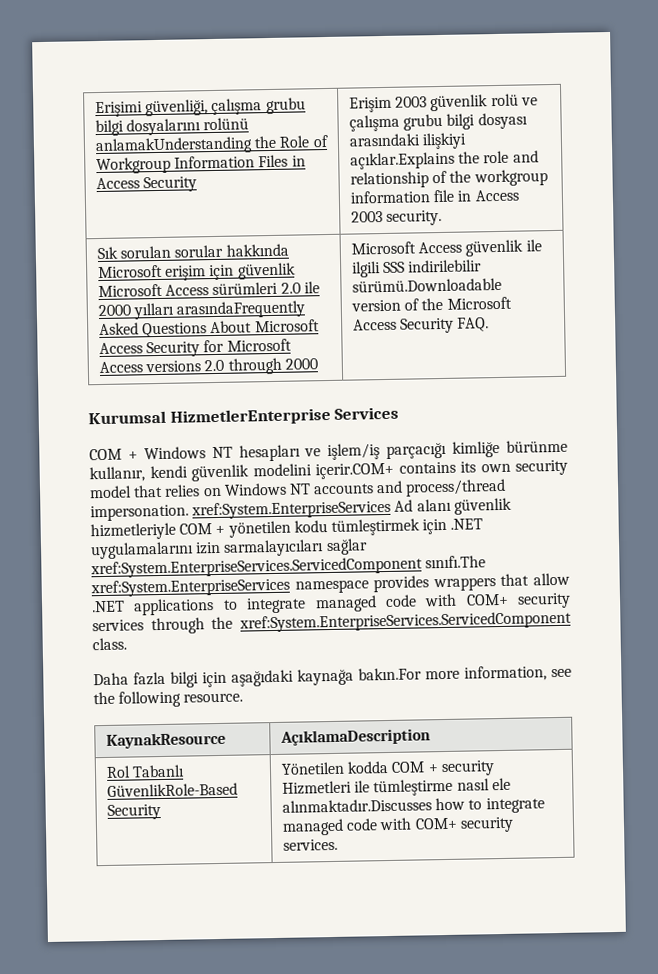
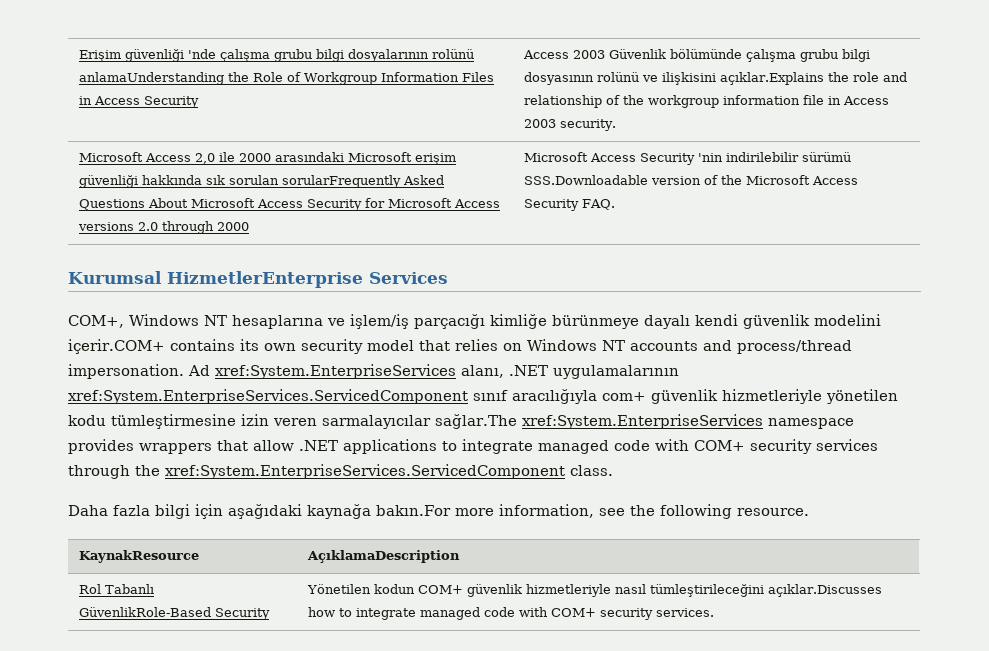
- Erişimi güvenliği, çalışma grubu bilgi dosyalarını rolünü anlamakUnderstanding the Role of Workgroup Information Files in Access Security
+ Erişim güvenliği 'nde çalışma grubu bilgi dosyalarının rolünü anlamaUnderstanding the Role of Workgroup Information Files in Access Security
- Erişim 2003 güvenlik rolü ve çalışma grubu bilgi dosyası arasındaki ilişkiyi açıklar.Explains the role and relationship of the workgroup information file in Access 2003 security.
+ Access 2003 Güvenlik bölümünde çalışma grubu bilgi dosyasının rolünü ve ilişkisini açıklar.Explains the role and relationship of the workgroup information file in Access 2003 security.
- Sık sorulan sorular hakkında Microsoft erişim için güvenlik Microsoft Access sürümleri 2.0 ile 2000 yılları arasındaFrequently Asked Questions About Microsoft Access Security for Microsoft Access versions 2.0 through 2000
+ Microsoft Access 2,0 ile 2000 arasındaki Microsoft erişim güvenliği hakkında sık sorulan sorularFrequently Asked Questions About Microsoft Access Security for Microsoft Access versions 2.0 through 2000
- Microsoft Access güvenlik ile ilgili SSS indirilebilir sürümü.Downloadable version of the Microsoft Access Security FAQ.
+ Microsoft Access Security 'nin indirilebilir sürümü SSS.Downloadable version of the Microsoft Access Security FAQ.
- COM + Windows NT hesapları ve işlem/iş parçacığı kimliğe bürünme kullanır, kendi güvenlik modelini içerir.COM+ contains its own security model that relies on Windows NT accounts and process/thread impersonation. xref:System.EnterpriseServices Ad alanı güvenlik hizmetleriyle COM + yönetilen kodu tümleştirmek için .NET uygulamalarını izin sarmalayıcıları sağlar xref:System.EnterpriseServices.ServicedComponent sınıfı.The xref:System.EnterpriseServices namespace provides wrappers that allow .NET applications to integrate managed code with COM+ security services through the xref:System.EnterpriseServices.ServicedComponent class.
+ COM+, Windows NT hesaplarına ve işlem/iş parçacığı kimliğe bürünmeye dayalı kendi güvenlik modelini içerir.COM+ contains its own security model that relies on Windows NT accounts and process/thread impersonation. Ad xref:System.EnterpriseServices alanı, .NET uygulamalarının xref:System.EnterpriseServices.ServicedComponent sınıf aracılığıyla com+ güvenlik hizmetleriyle yönetilen kodu tümleştirmesine izin veren sarmalayıcılar sağlar.The xref:System.EnterpriseServices namespace provides wrappers that allow .NET applications to integrate managed code with COM+ security services through the xref:System.EnterpriseServices.ServicedComponent class.
- Rol Tabanlı GüvenlikRole-Based Security | Yönetilen kodda COM + security Hizmetleri ile tümleştirme nasıl ele alınmaktadır.Discusses how to integrate managed code with COM+ security services.
+ Rol Tabanlı GüvenlikRole-Based Security | Yönetilen kodun COM+ güvenlik hizmetleriyle nasıl tümleştirileceğini açıklar.Discusses how to integrate managed code with COM+ security services.

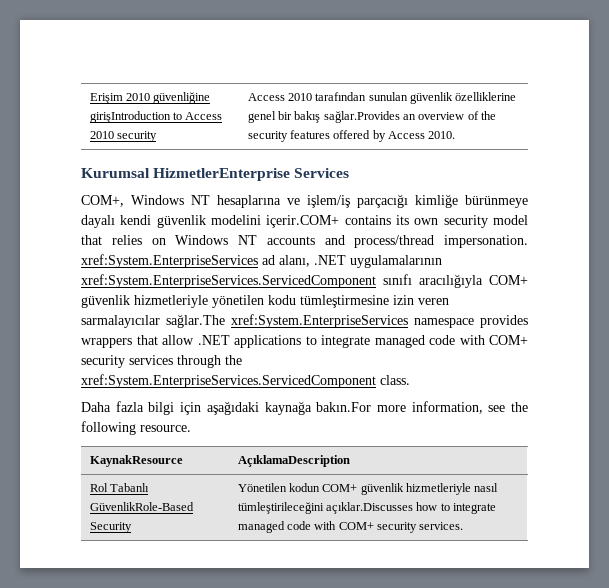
- Erişim güvenliği 'nde çalışma grubu bilgi dosyalarının rolünü anlamaUnderstanding the Role of Workgroup Information Files in Access Security | Access 2003 Güvenlik bölümünde çalışma grubu bilgi dosyasının rolünü ve ilişkisini açıklar.Explains the role and relationship of the workgroup information file in Access 2003 security.
- Microsoft Access 2,0 ile 2000 arasındaki Microsoft erişim güvenliği hakkında sık sorulan sorularFrequently Asked Questions About Microsoft Access Security for Microsoft Access versions 2.0 through 2000 | Microsoft Access Security 'nin indirilebilir sürümü SSS.Downloadable version of the Microsoft Access Security FAQ.
+ Erişim 2010 güvenliğine girişIntroduction to Access 2010 security | Access 2010 tarafından sunulan güvenlik özelliklerine genel bir bakış sağlar.Provides an overview of the security features offered by Access 2010.
- COM+, Windows NT hesaplarına ve işlem/iş parçacığı kimliğe bürünmeye dayalı kendi güvenlik modelini içerir.COM+ contains its own security model that relies on Windows NT accounts and process/thread impersonation. Ad xref:System.EnterpriseServices alanı, .NET uygulamalarının xref:System.EnterpriseServices.ServicedComponent sınıf aracılığıyla com+ güvenlik hizmetleriyle yönetilen kodu tümleştirmesine izin veren sarmalayıcılar sağlar.The xref:System.EnterpriseServices namespace provides wrappers that allow .NET applications to integrate managed code with COM+ security services through the xref:System.EnterpriseServices.ServicedComponent class.
+ COM+, Windows NT hesaplarına ve işlem/iş parçacığı kimliğe bürünmeye dayalı kendi güvenlik modelini içerir.COM+ contains its own security model that relies on Windows NT accounts and process/thread impersonation. xref:System.EnterpriseServices ad alanı, .NET uygulamalarının xref:System.EnterpriseServices.ServicedComponent sınıfı aracılığıyla COM+ güvenlik hizmetleriyle yönetilen kodu tümleştirmesine izin veren sarmalayıcılar sağlar.The xref:System.EnterpriseServices namespace provides wrappers that allow .NET applications to integrate managed code with COM+ security services through the xref:System.EnterpriseServices.ServicedComponent class.

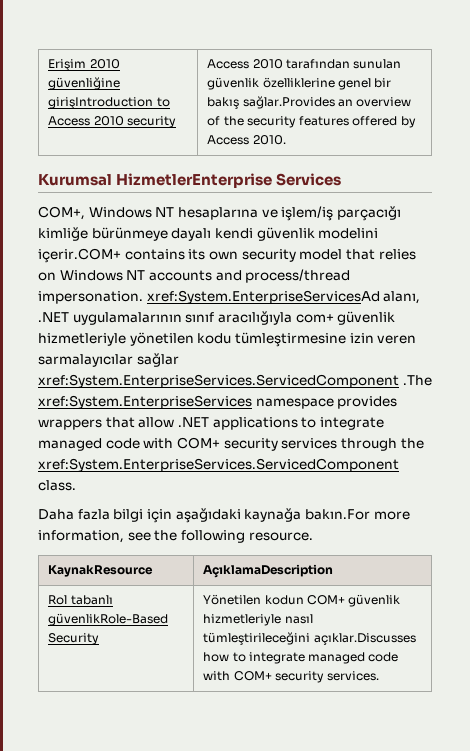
- COM+, Windows NT hesaplarına ve işlem/iş parçacığı kimliğe bürünmeye dayalı kendi güvenlik modelini içerir.COM+ contains its own security model that relies on Windows NT accounts and process/thread impersonation. xref:System.EnterpriseServices ad alanı, .NET uygulamalarının xref:System.EnterpriseServices.ServicedComponent sınıfı aracılığıyla COM+ güvenlik hizmetleriyle yönetilen kodu tümleştirmesine izin veren sarmalayıcılar sağlar.The xref:System.EnterpriseServices namespace provides wrappers that allow .NET applications to integrate managed code with COM+ security services through the xref:System.EnterpriseServices.ServicedComponent class.
+ COM+, Windows NT hesaplarına ve işlem/iş parçacığı kimliğe bürünmeye dayalı kendi güvenlik modelini içerir.COM+ contains its own security model that relies on Windows NT accounts and process/thread impersonation. xref:System.EnterpriseServicesAd alanı, .NET uygulamalarının sınıf aracılığıyla com+ güvenlik hizmetleriyle yönetilen kodu tümleştirmesine izin veren sarmalayıcılar sağlar xref:System.EnterpriseServices.ServicedComponent .The xref:System.EnterpriseServices namespace provides wrappers that allow .NET applications to integrate managed code with COM+ security services through the xref:System.EnterpriseServices.ServicedComponent class.
- Rol Tabanlı GüvenlikRole-Based Security | Yönetilen kodun COM+ güvenlik hizmetleriyle nasıl tümleştirileceğini açıklar.Discusses how to integrate managed code with COM+ security services.
+ Rol tabanlı güvenlikRole-Based Security | Yönetilen kodun COM+ güvenlik hizmetleriyle nasıl tümleştirileceğini açıklar.Discusses how to integrate managed code with COM+ security services.

